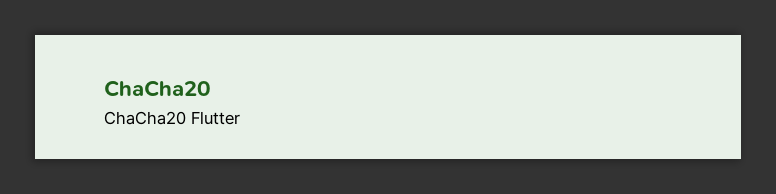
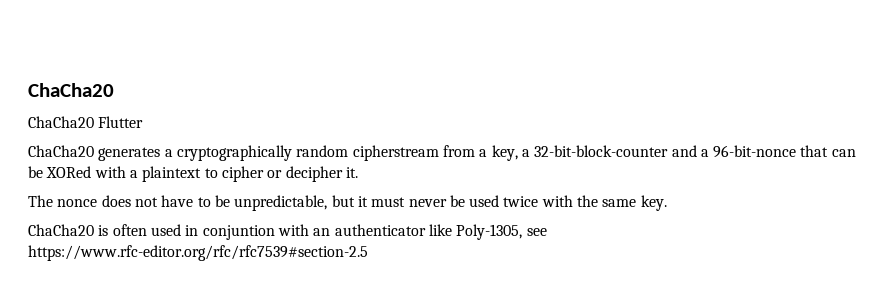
+ ChaCha20 generates a cryptographically random cipherstream from a key, a 32-bit-block-counter and a 96-bit-nonce that can be XORed with a plaintext to cipher or decipher it.
+ The nonce does not have to be unpredictable, but it must never be used twice with the same key.
+ ChaCha20 is often used in conjuntion with an authenticator like Poly-1305, see https://www.rfc-editor.org/rfc/rfc7539#section-2.5

